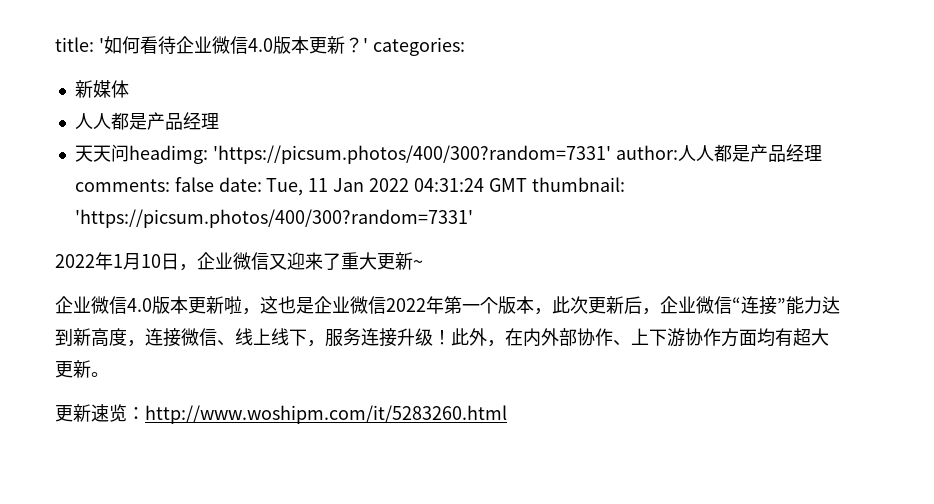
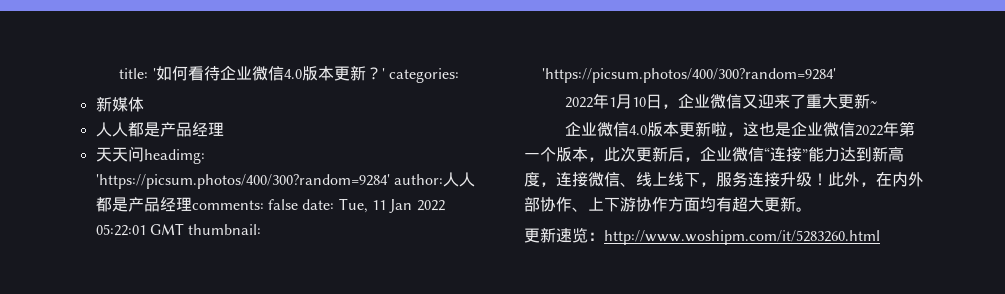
- 天天问headimg: 'https://picsum.photos/400/300?random=7331' author:人人都是产品经理comments: false date: Tue, 11 Jan 2022 04:31:24 GMT thumbnail: 'https://picsum.photos/400/300?random=7331'
+ 天天问headimg: 'https://picsum.photos/400/300?random=9284' author:人人都是产品经理comments: false date: Tue, 11 Jan 2022 05:22:01 GMT thumbnail: 'https://picsum.photos/400/300?random=9284'

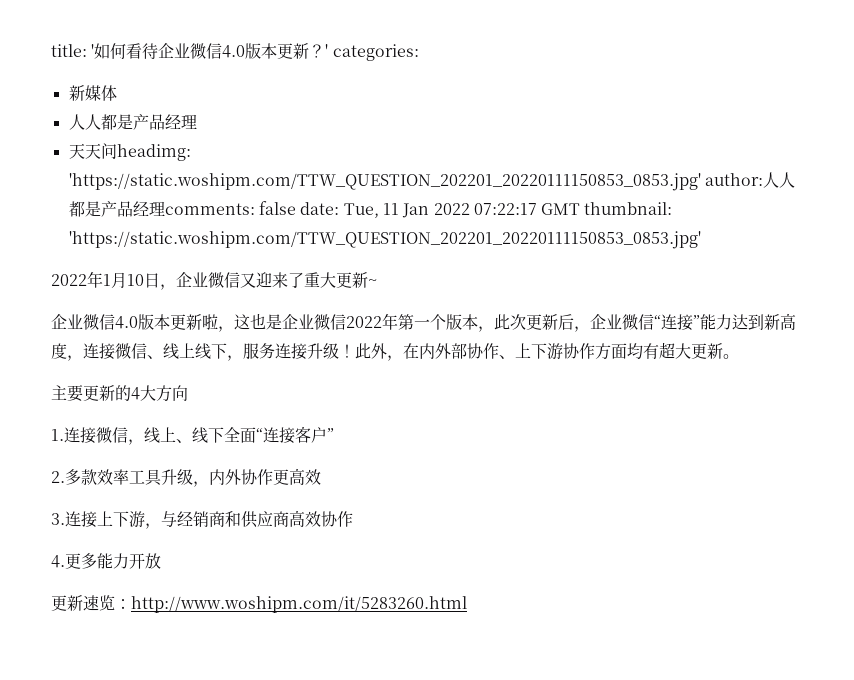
- 天天问headimg: 'https://picsum.photos/400/300?random=9284' author:人人都是产品经理comments: false date: Tue, 11 Jan 2022 05:22:01 GMT thumbnail: 'https://picsum.photos/400/300?random=9284'
+ 天天问headimg: 'https://static.woshipm.com/TTW_QUESTION_202201_20220111150853_0853.jpg' author:人人都是产品经理comments: false date: Tue, 11 Jan 2022 07:22:17 GMT thumbnail: 'https://static.woshipm.com/TTW_QUESTION_202201_20220111150853_0853.jpg'
+ 主要更新的4大方向
+ 1.连接微信，线上、线下全面“连接客户”
+ 2.多款效率工具升级，内外协作更高效
+ 3.连接上下游，与经销商和供应商高效协作
+ 4.更多能力开放

